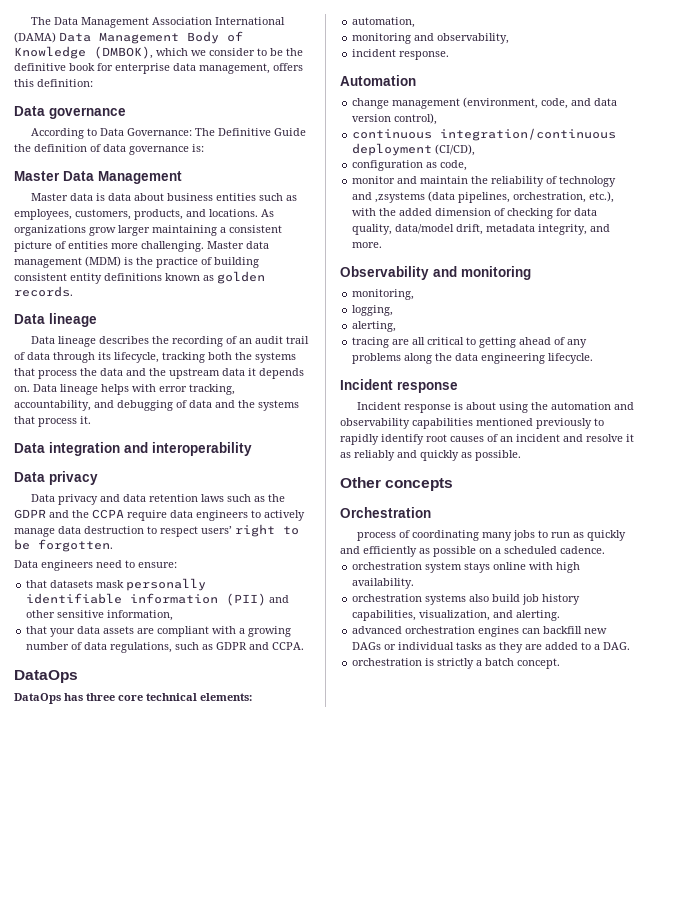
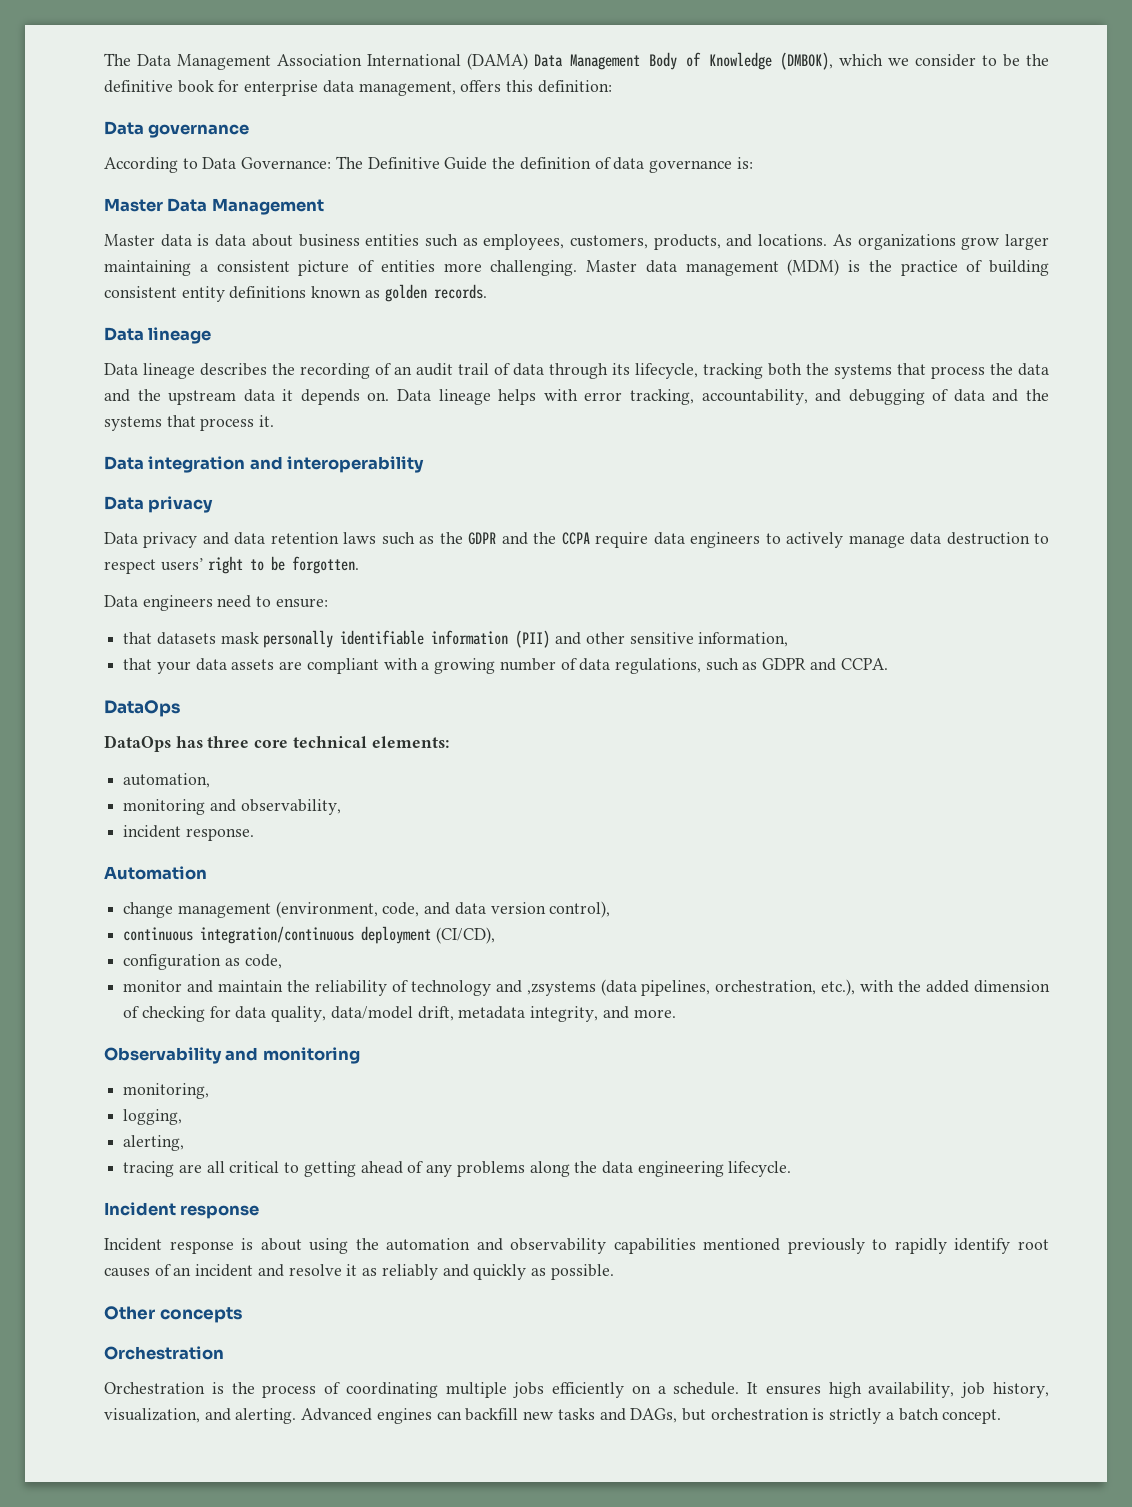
- process of coordinating many jobs to run as quickly and efficiently as possible on a scheduled cadence.
- orchestration system stays online with high availability.
- orchestration systems also build job history capabilities, visualization, and alerting.
- advanced orchestration engines can backfill new DAGs or individual tasks as they are added to a DAG.
- orchestration is strictly a batch concept.
+ Orchestration is the process of coordinating multiple jobs efficiently on a schedule. It ensures high availability, job history, visualization, and alerting. Advanced engines can backfill new tasks and DAGs, but orchestration is strictly a batch concept.

